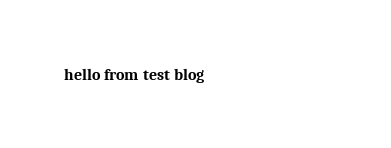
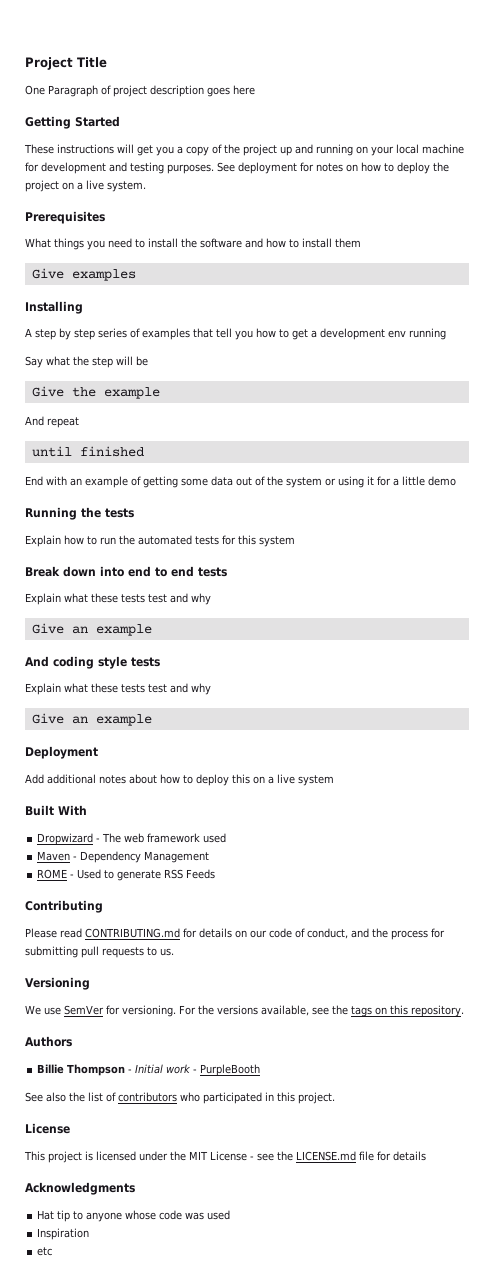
- hello from test blog
+ Project Title
+ One Paragraph of project description goes here
+ Getting Started
+ These instructions will get you a copy of the project up and running on your local machine for development and testing purposes. See deployment for notes on how to deploy the project on a live system.
+ Prerequisites
+ What things you need to install the software and how to install them
+ Give examples
+ Installing
+ A step by step series of examples that tell you how to get a development env running
+ Say what the step will be
+ Give the example
+ And repeat
+ until finished
+ End with an example of getting some data out of the system or using it for a little demo
+ Running the tests
+ Explain how to run the automated tests for this system
+ Break down into end to end tests
+ Explain what these tests test and why
+ Give an example
+ And coding style tests
+ Explain what these tests test and why
+ Give an example
+ Deployment
+ Add additional notes about how to deploy this on a live system
+ Built With
+ Dropwizard - The web framework used
+ Maven - Dependency Management
+ ROME - Used to generate RSS Feeds
+ Contributing
+ Please read CONTRIBUTING.md for details on our code of conduct, and the process for submitting pull requests to us.
+ Versioning
+ We use SemVer for versioning. For the versions available, see the tags on this repository.
+ Authors
+ Billie Thompson - Initial work - PurpleBooth
+ See also the list of contributors who participated in this project.
+ License
+ This project is licensed under the MIT License - see the LICENSE.md file for details
+ Acknowledgments
+ Hat tip to anyone whose code was used
+ Inspiration
+ etc

